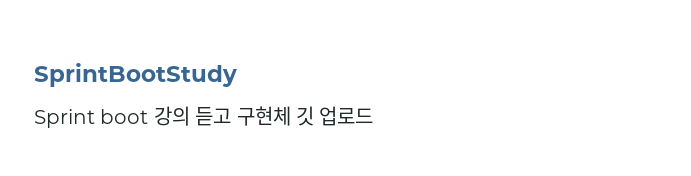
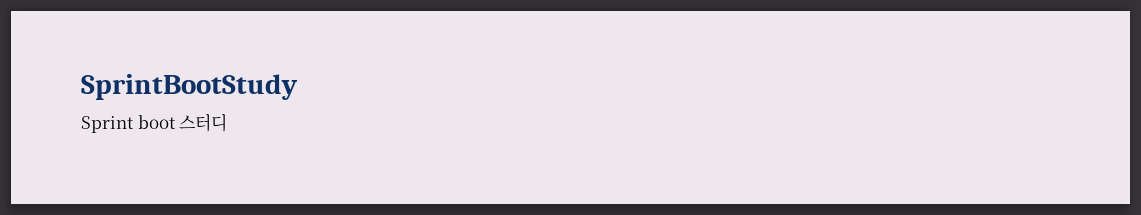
- Sprint boot 강의 듣고 구현체 깃 업로드
+ Sprint boot 스터디

